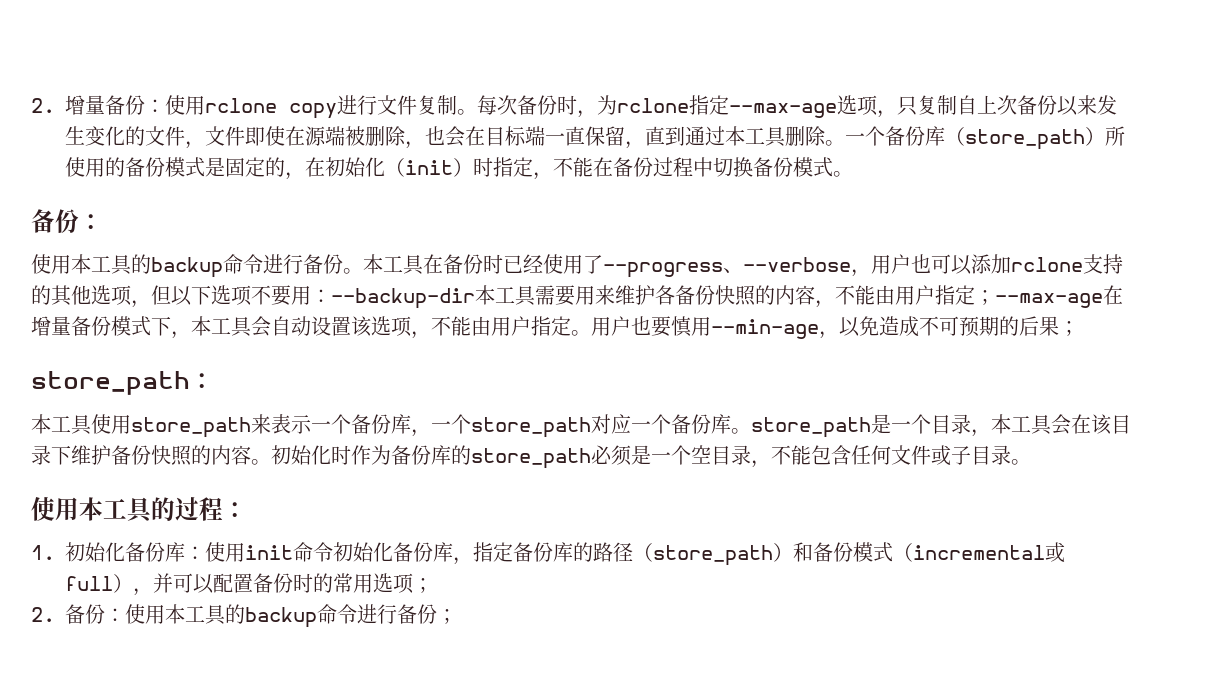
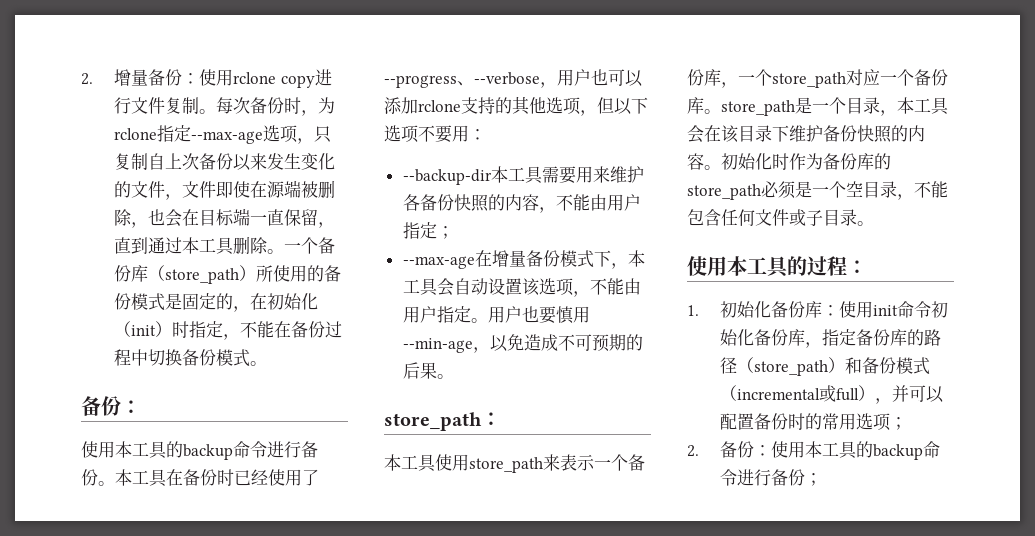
- 本工具在备份时已经使用了--progress、--verbose，用户也可以添加rclone支持的其他选项，但以下选项不要用：--backup-dir本工具需要用来维护各备份快照的内容，不能由用户指定；--max-age在增量备份模式下，本工具会自动设置该选项，不能由用户指定。
+ 本工具在备份时已经使用了--progress、--verbose，用户也可以添加rclone支持的其他选项，但以下选项不要用：
+ --backup-dir本工具需要用来维护各备份快照的内容，不能由用户指定；
+ --max-age在增量备份模式下，本工具会自动设置该选项，不能由用户指定。
- 用户也要慎用--min-age，以免造成不可预期的后果；
+ 用户也要慎用--min-age，以免造成不可预期的后果。

